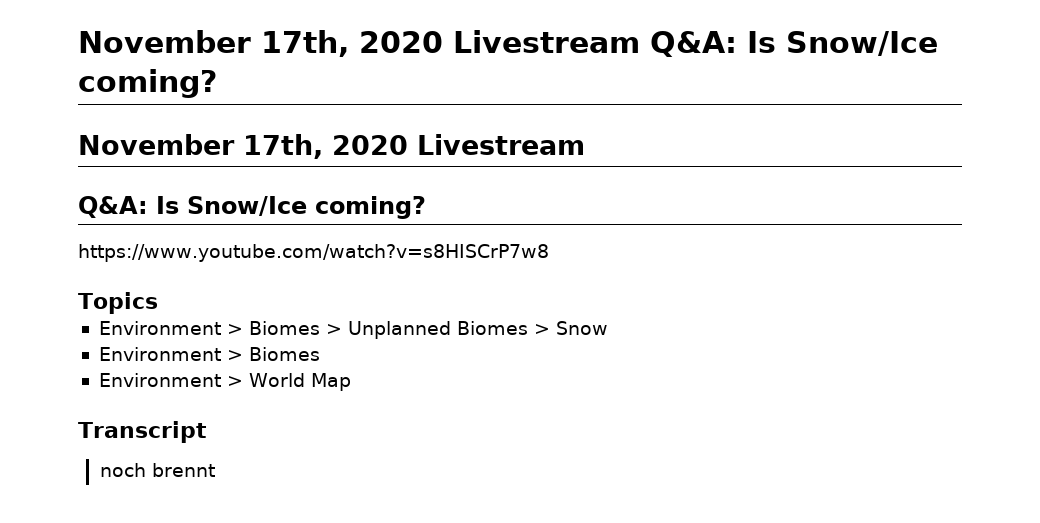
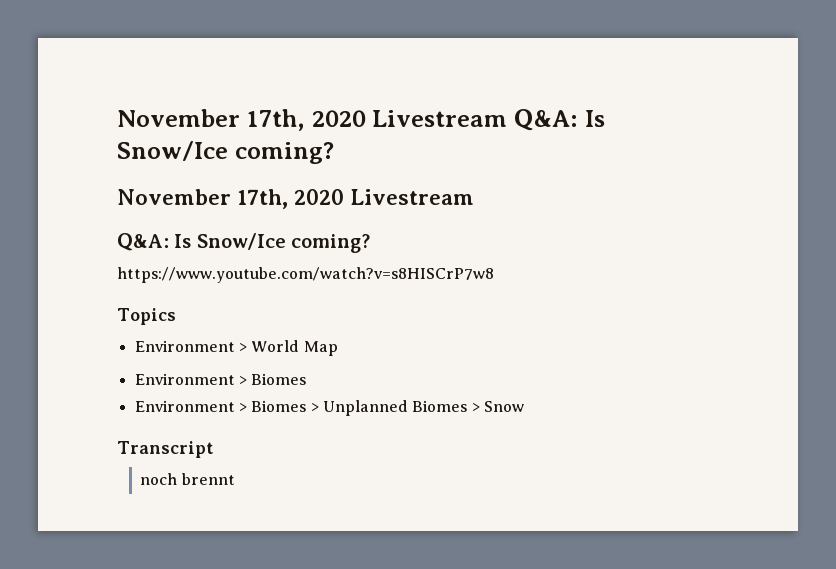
+ Environment > World Map
+ Environment > Biomes
  Environment > Biomes > Unplanned Biomes > Snow
- Environment > Biomes
- Environment > World Map

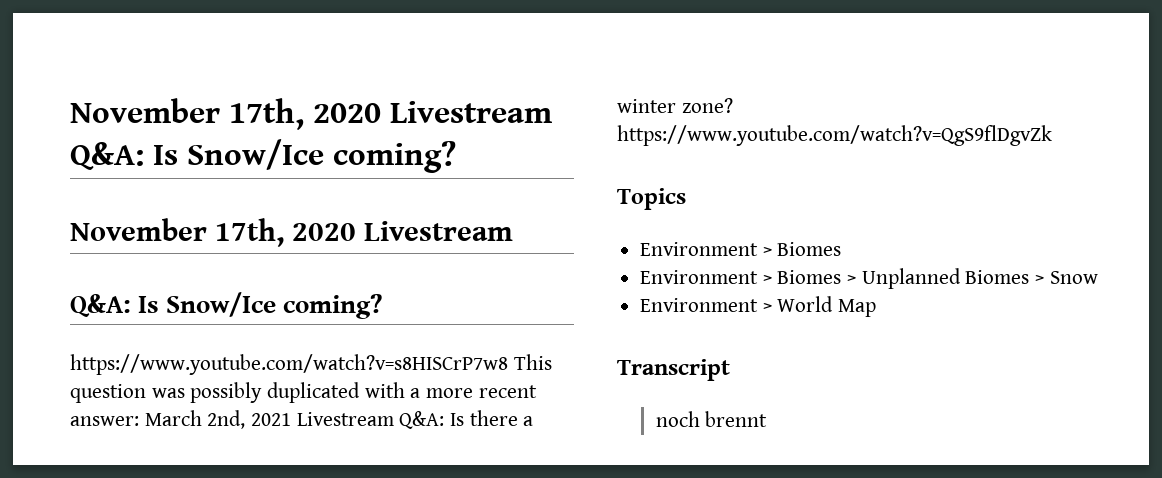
- https://www.youtube.com/watch?v=s8HISCrP7w8
+ https://www.youtube.com/watch?v=s8HISCrP7w8 This question was possibly duplicated with a more recent answer: March 2nd, 2021 Livestream Q&A: Is there a winter zone? https://www.youtube.com/watch?v=QgS9flDgvZk
  Topics
- Environment > World Map
+ Environment > World Map

